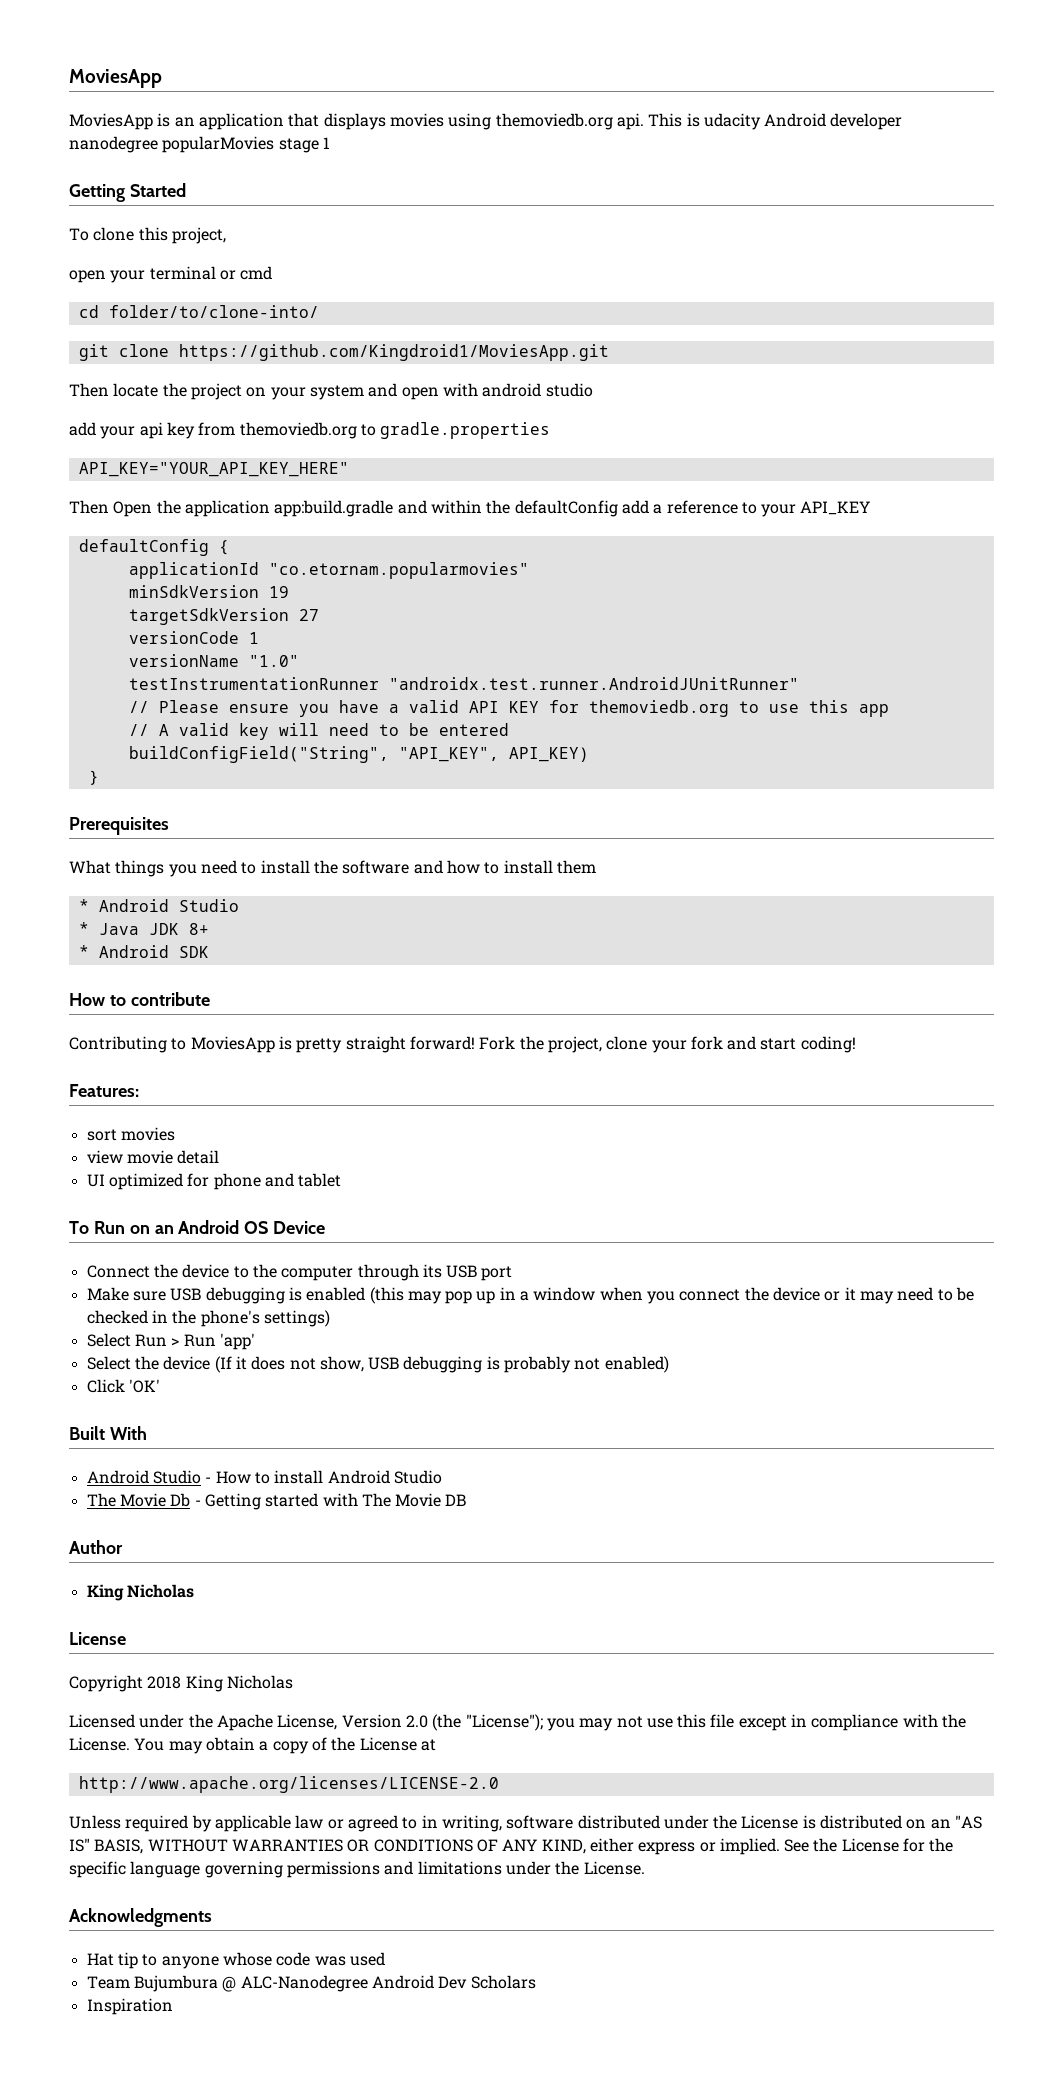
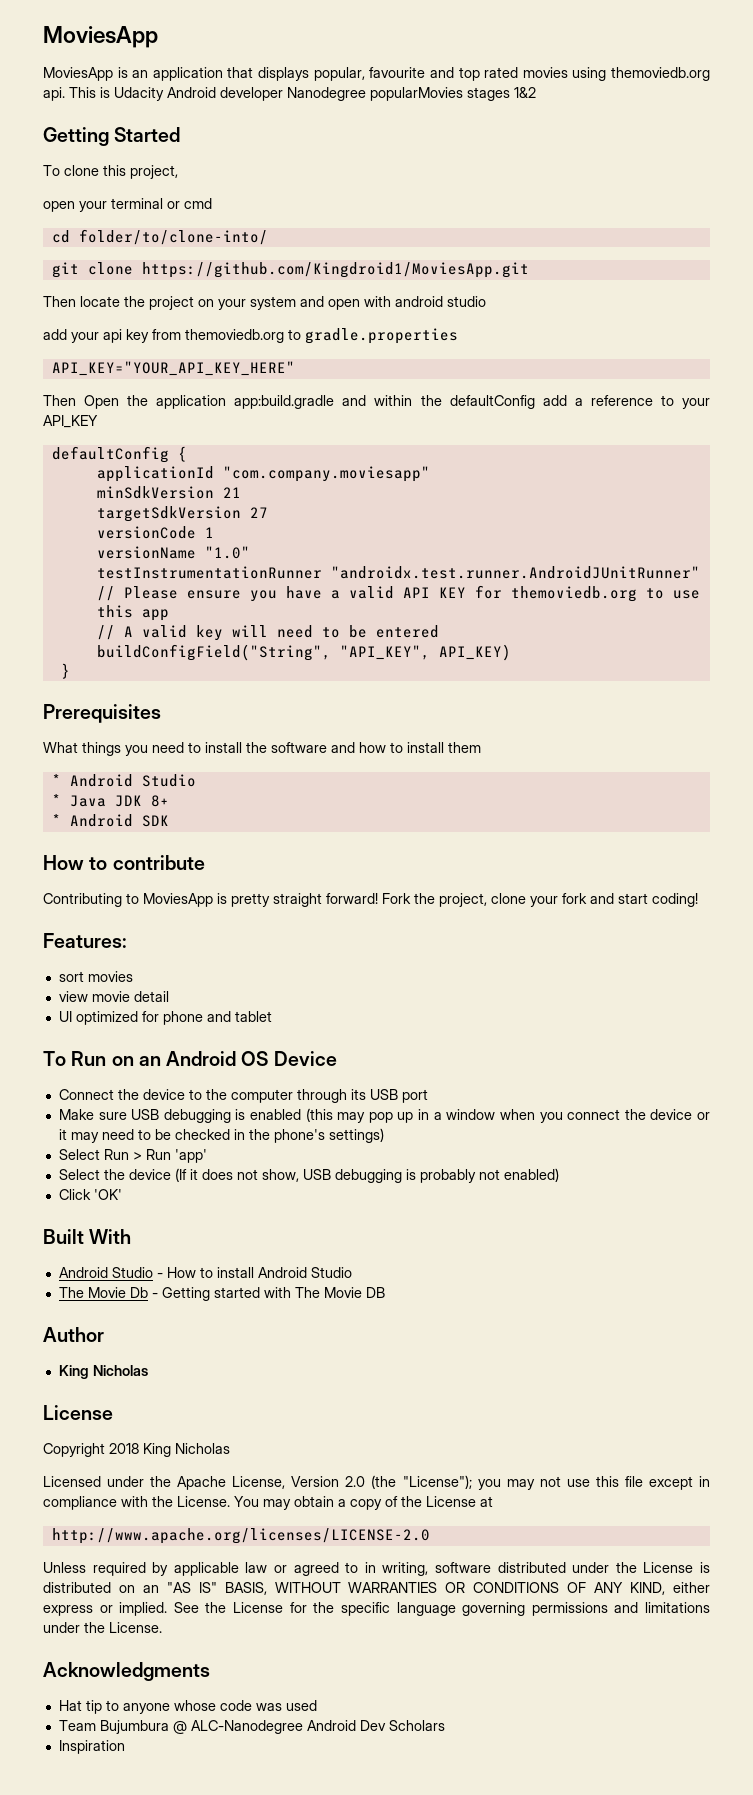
- MoviesApp is an application that displays movies using themoviedb.org api.
+ MoviesApp is an application that displays popular, favourite and top rated movies using themoviedb.org api.
- This is udacity Android developer nanodegree popularMovies stage 1
+ This is Udacity Android developer Nanodegree popularMovies stages 1&2
- applicationId "co.etornam.popularmovies"
+ applicationId "com.company.moviesapp"
- minSdkVersion 19
+ minSdkVersion 21

